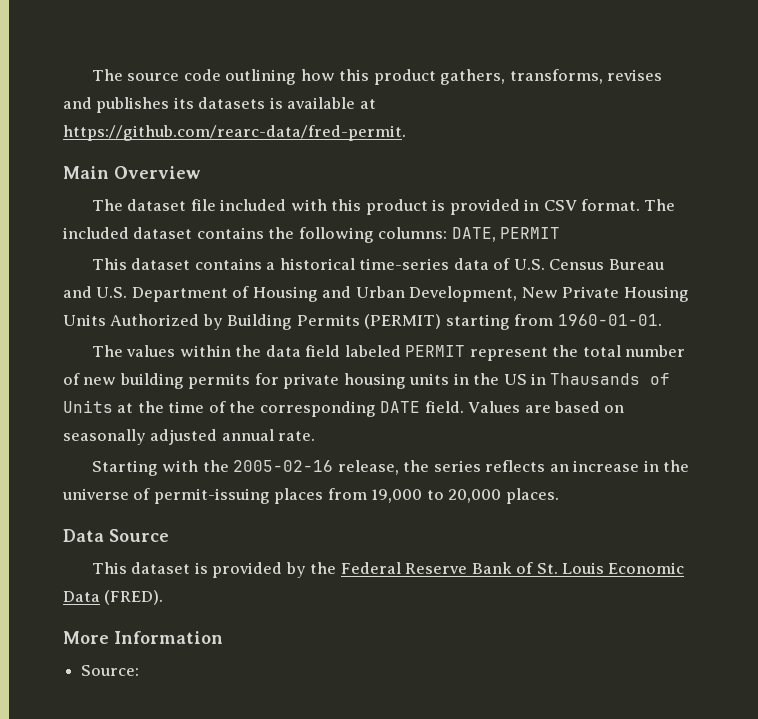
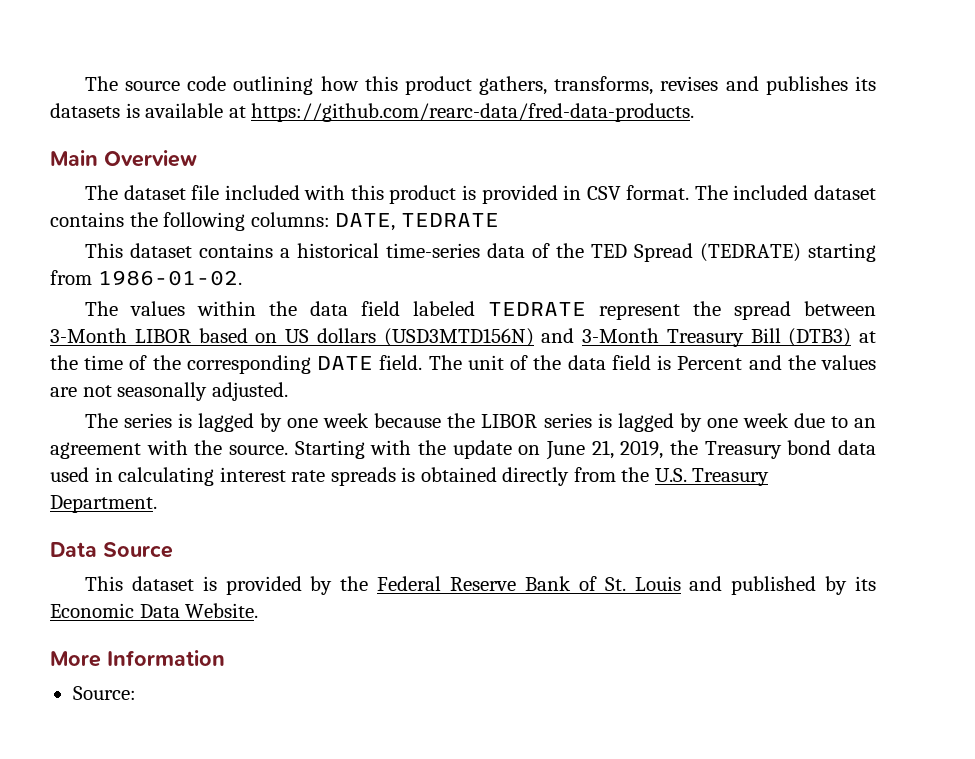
- The source code outlining how this product gathers, transforms, revises and publishes its datasets is available at https://github.com/rearc-data/fred-permit.
+ The source code outlining how this product gathers, transforms, revises and publishes its datasets is available at https://github.com/rearc-data/fred-data-products.
- The included dataset contains the following columns: DATE, PERMIT
+ The included dataset contains the following columns: DATE, TEDRATE
- This dataset contains a historical time-series data of U.S. Census Bureau and U.S. Department of Housing and Urban Development, New Private Housing Units Authorized by Building Permits (PERMIT) starting from 1960-01-01.
+ This dataset contains a historical time-series data of the TED Spread (TEDRATE) starting from 1986-01-02.
- The values within the data field labeled PERMIT represent the total number of new building permits for private housing units in the US in Thausands of Units at the time of the corresponding DATE field.
+ The values within the data field labeled TEDRATE represent the spread between 3-Month LIBOR based on US dollars (USD3MTD156N) and 3-Month Treasury Bill (DTB3) at the time of the corresponding DATE field.
- Values are based on seasonally adjusted annual rate.
- Starting with the 2005-02-16 release, the series reflects an increase in the universe of permit-issuing places from 19,000 to 20,000 places.
+ The unit of the data field is Percent and the values are not seasonally adjusted.
+ The series is lagged by one week because the LIBOR series is lagged by one week due to an agreement with the source. Starting with the update on June 21, 2019, the Treasury bond data used in calculating interest rate spreads is obtained directly from the U.S. Treasury Department.
- This dataset is provided by the Federal Reserve Bank of St. Louis Economic Data (FRED).
+ This dataset is provided by the Federal Reserve Bank of St. Louis and published by its Economic Data Website.

